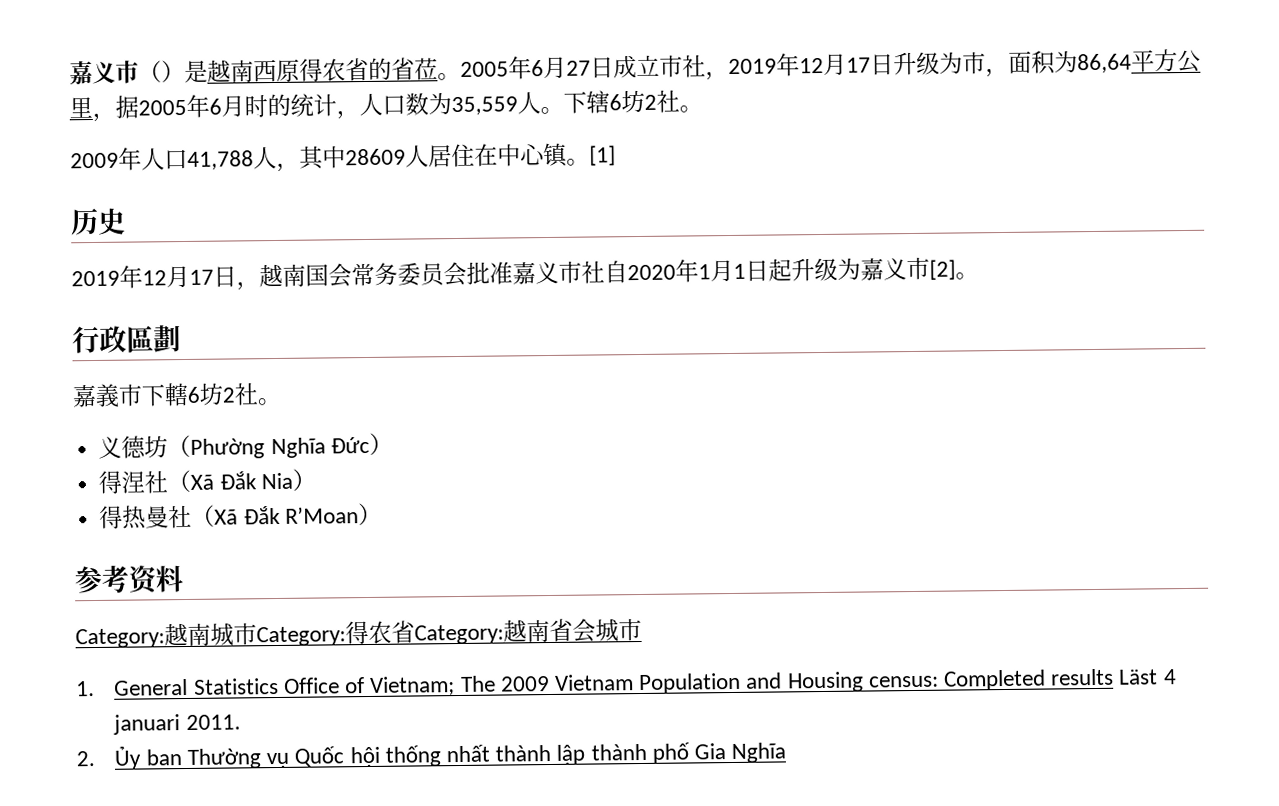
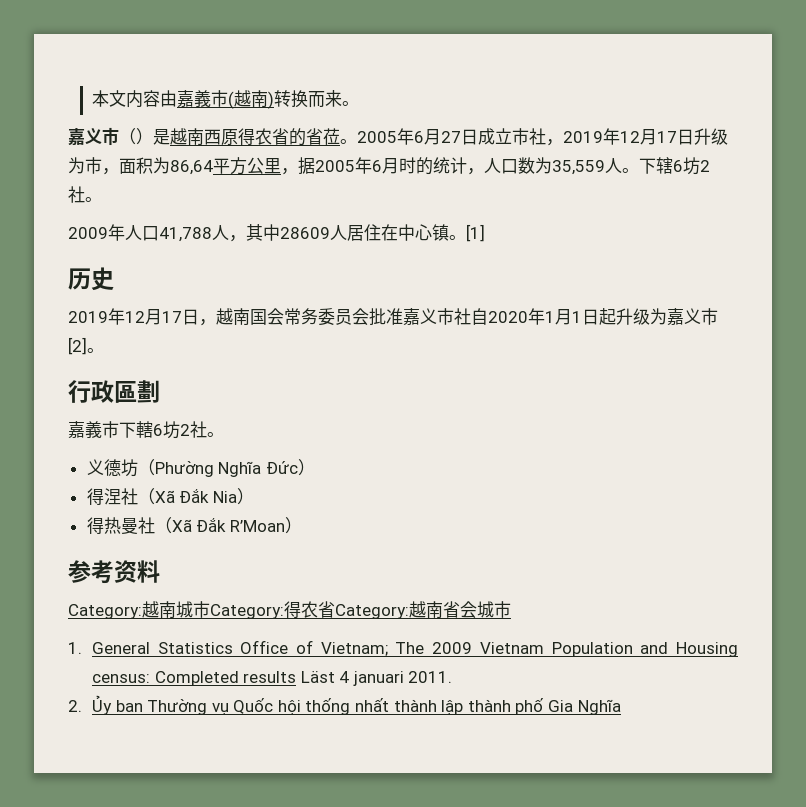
+ 本文内容由嘉義市(越南)转换而来。

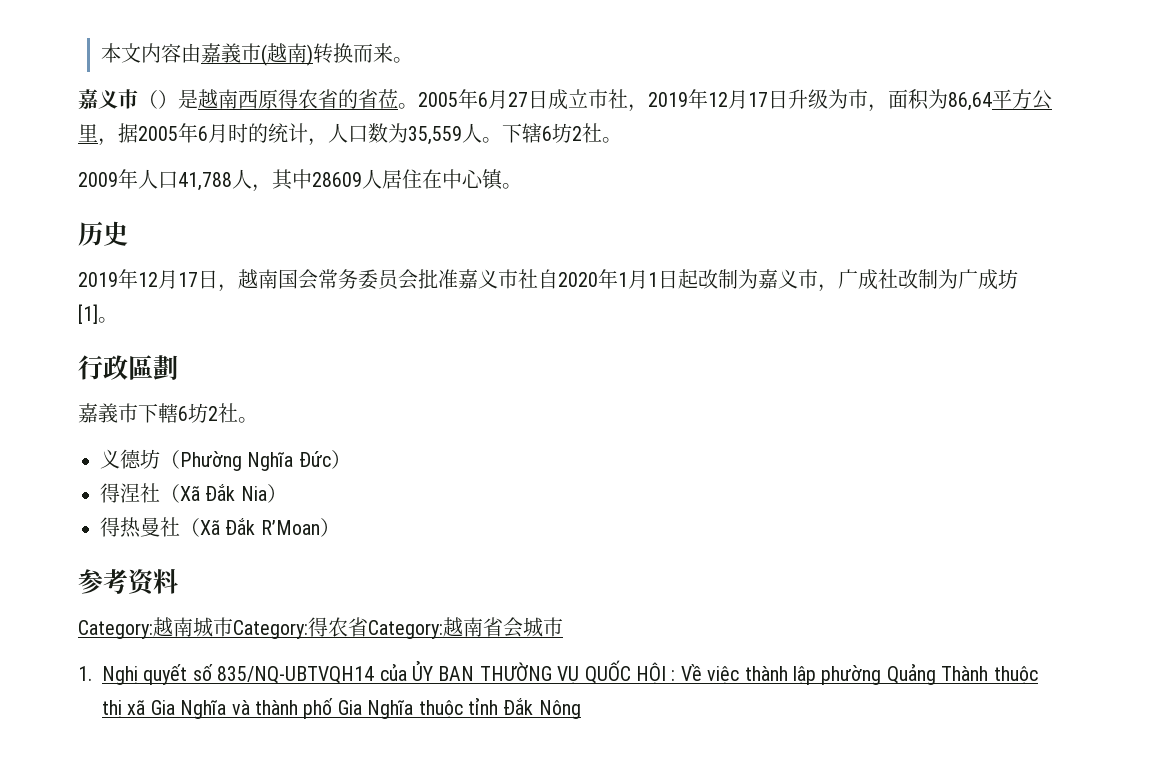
- [1]
- 2019年12月17日，越南国会常务委员会批准嘉义市社自2020年1月1日起升级为嘉义市[2]。
+ 2019年12月17日，越南国会常务委员会批准嘉义市社自2020年1月1日起改制为嘉义市，广成社改制为广成坊[1]。
- 1. General Statistics Office of Vietnam; The 2009 Vietnam Population and Housing census: Completed results Läst 4 januari 2011.
- 2. Ủy ban Thường vụ Quốc hội thống nhất thành lập thành phố Gia Nghĩa
+ 1. Nghị quyết số 835/NQ-UBTVQH14 của ỦY BAN THƯỜNG VỤ QUỐC HỘI : Về việc thành lập phường Quảng Thành thuộc thị xã Gia Nghĩa và thành phố Gia Nghĩa thuộc tỉnh Đắk Nông

